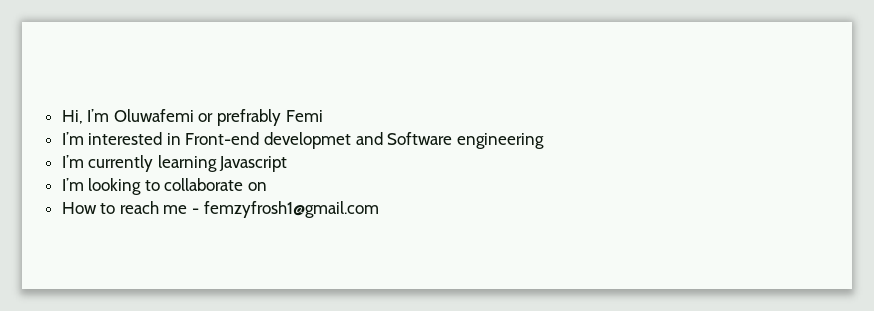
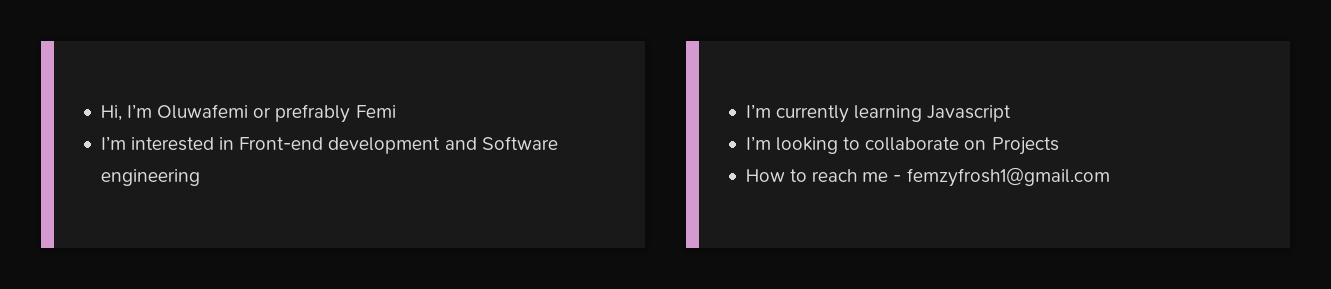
- I’m interested in Front-end developmet and Software engineering
+ I’m interested in Front-end development and Software engineering
- I’m looking to collaborate on
+ I’m looking to collaborate on Projects

